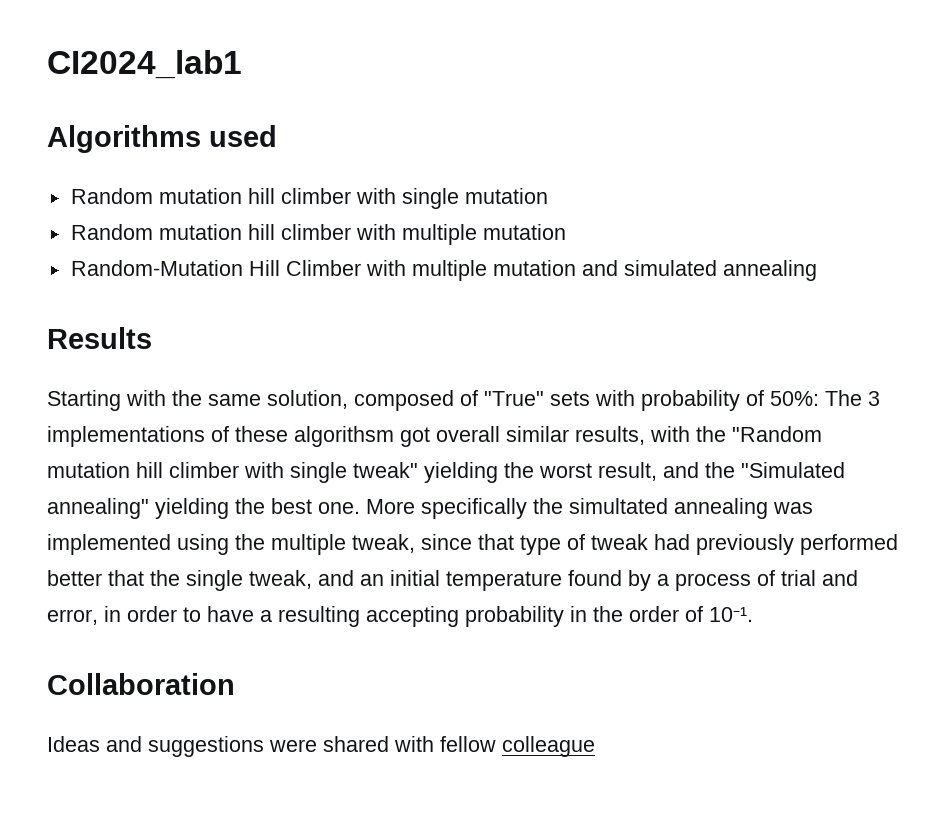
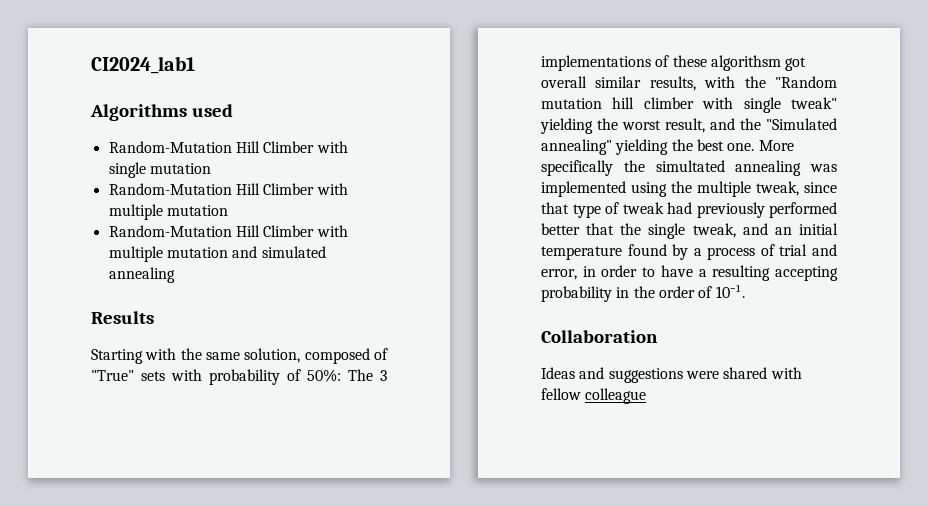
- Random mutation hill climber with single mutation
- Random mutation hill climber with multiple mutation
+ Random-Mutation Hill Climber with single mutation
+ Random-Mutation Hill Climber with multiple mutation

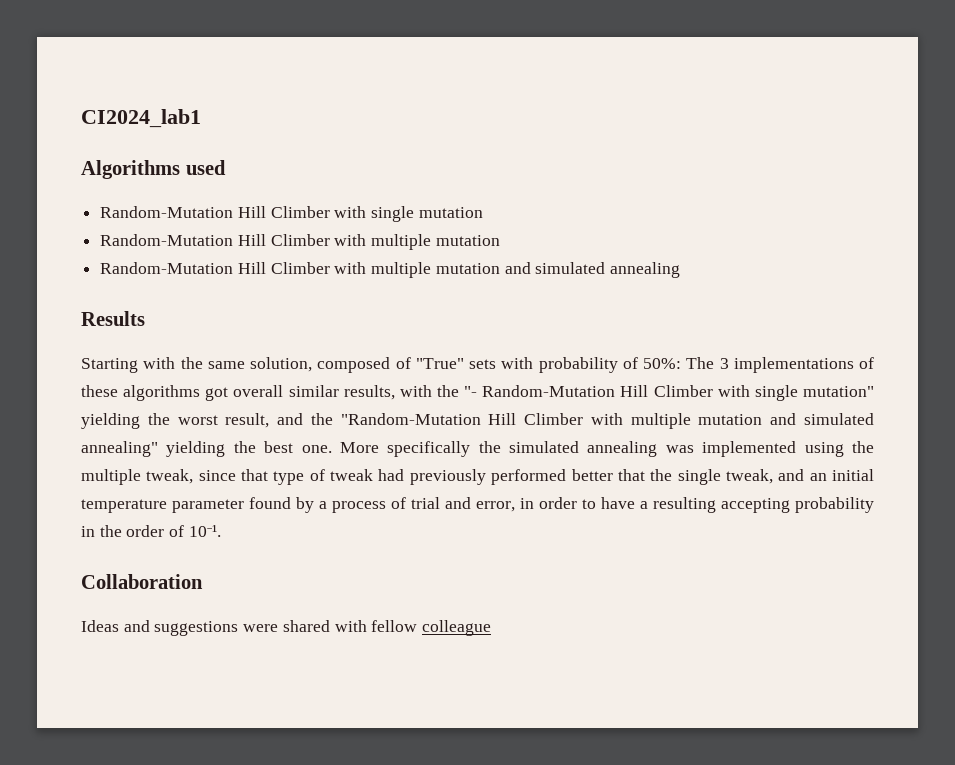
- Starting with the same solution, composed of "True" sets with probability of 50%: The 3 implementations of these algorithsm got overall similar results, with the "Random mutation hill climber with single tweak" yielding the worst result, and the "Simulated annealing" yielding the best one.
+ Starting with the same solution, composed of "True" sets with probability of 50%: The 3 implementations of these algorithms got overall similar results, with the "- Random-Mutation Hill Climber with single mutation" yielding the worst result, and the "Random-Mutation Hill Climber with multiple mutation and simulated annealing" yielding the best one.
- More specifically the simultated annealing was implemented using the multiple tweak, since that type of tweak had previously performed better that the single tweak, and an initial temperature found by a process of trial and error, in order to have a resulting accepting probability in the order of 10⁻¹.
+ More specifically the simulated annealing was implemented using the multiple tweak, since that type of tweak had previously performed better that the single tweak, and an initial temperature parameter found by a process of trial and error, in order to have a resulting accepting probability in the order of 10⁻¹.

